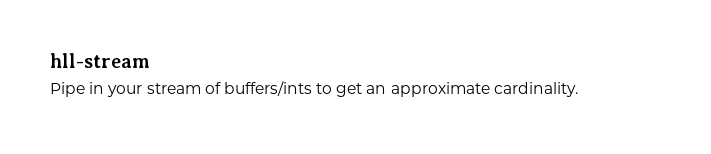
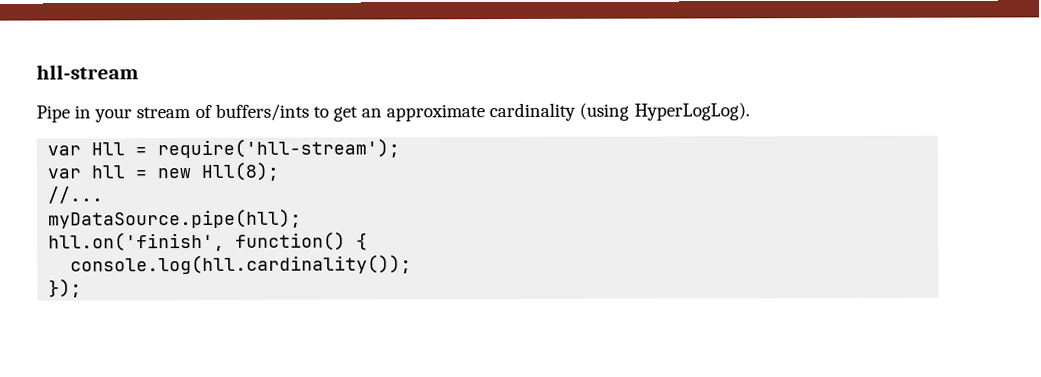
- Pipe in your stream of buffers/ints to get an approximate cardinality.
+ Pipe in your stream of buffers/ints to get an approximate cardinality (using HyperLogLog).
+ var Hll = require('hll-stream');
+ var hll = new Hll(8);
+ //...
+ myDataSource.pipe(hll);
+ hll.on('finish', function() {
+ console.log(hll.cardinality());
+ });

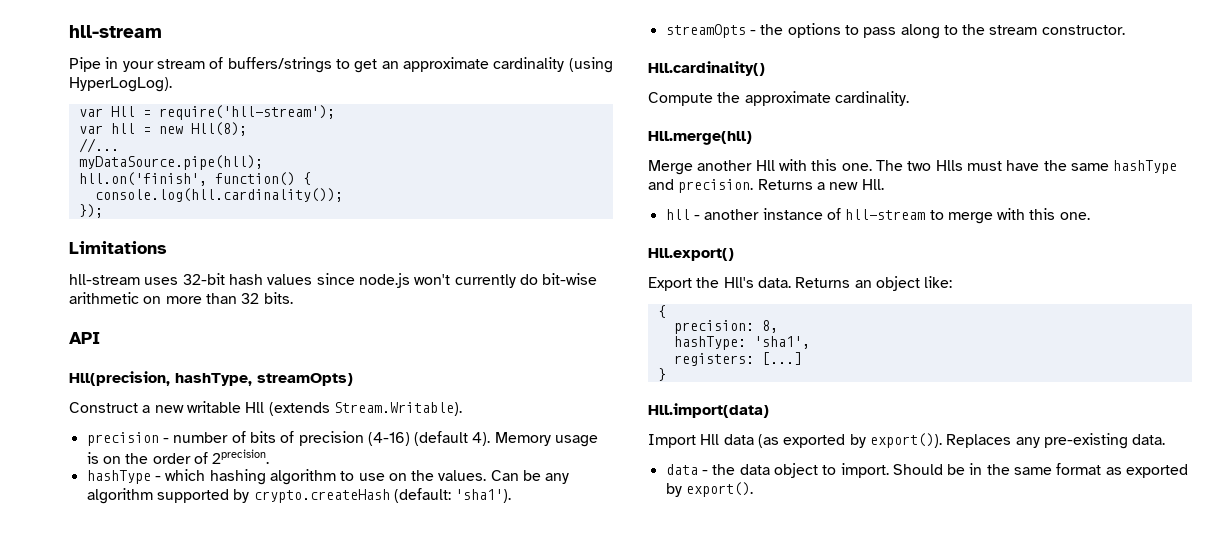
- Pipe in your stream of buffers/ints to get an approximate cardinality (using HyperLogLog).
+ Pipe in your stream of buffers/strings to get an approximate cardinality (using HyperLogLog).
+ Limitations
+ hll-stream uses 32-bit hash values since node.js won't currently do bit-wise arithmetic on more than 32 bits.
+ API
+ Hll(precision, hashType, streamOpts)
+ Construct a new writable Hll (extends Stream.Writable).
+ precision - number of bits of precision (4-16) (default 4). Memory usage is on the order of 2precision.
+ hashType - which hashing algorithm to use on the values. Can be any algorithm supported by crypto.createHash (default: 'sha1').
+ streamOpts - the options to pass along to the stream constructor.
+ Hll.cardinality()
+ Compute the approximate cardinality.
+ Hll.merge(hll)
+ Merge another Hll with this one. The two Hlls must have the same hashType and precision. Returns a new Hll.
+ hll - another instance of hll-stream to merge with this one.
+ Hll.export()
+ Export the Hll's data. Returns an object like:
+ {
+ precision: 8,
+ hashType: 'sha1',
+ registers: [...]
+ }
+ Hll.import(data)
+ Import Hll data (as exported by export()). Replaces any pre-existing data.
+ data - the data object to import. Should be in the same format as exported by export().

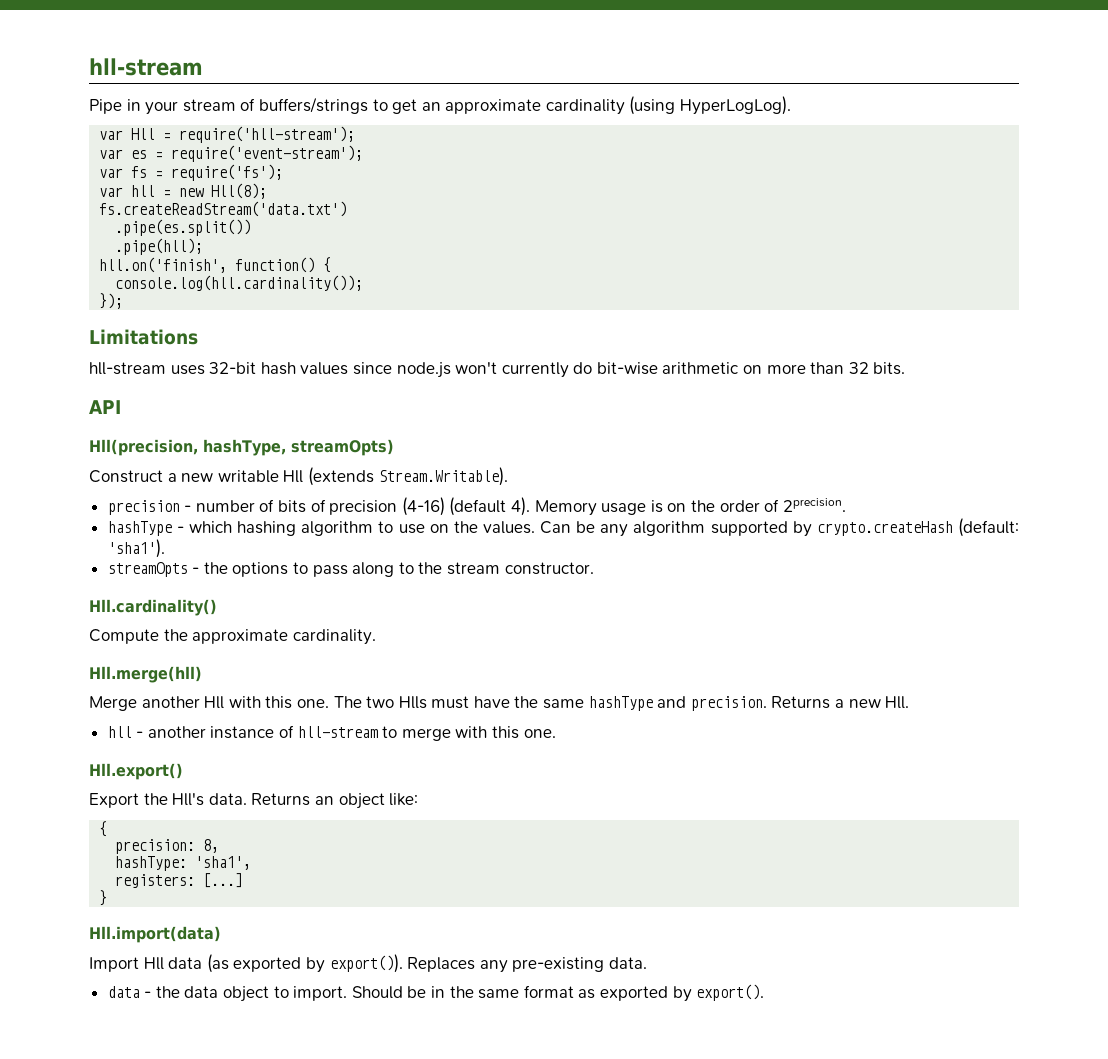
+ var es = require('event-stream');
+ var fs = require('fs');
- //...
- myDataSource.pipe(hll);
+ fs.createReadStream('data.txt')
+ .pipe(es.split())
+ .pipe(hll);

